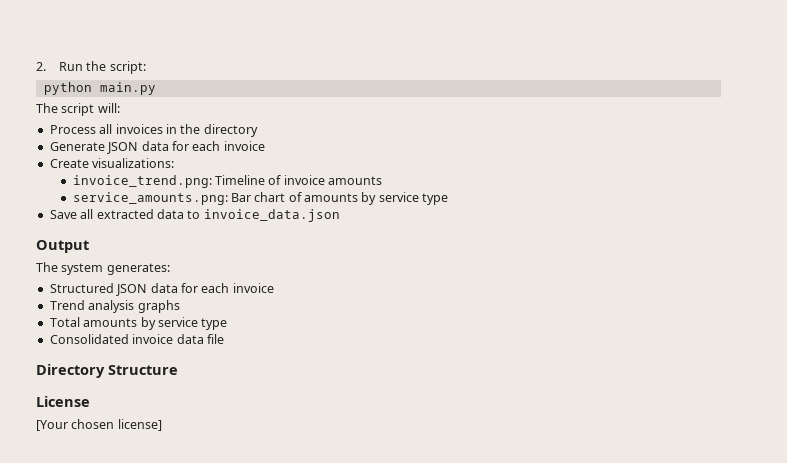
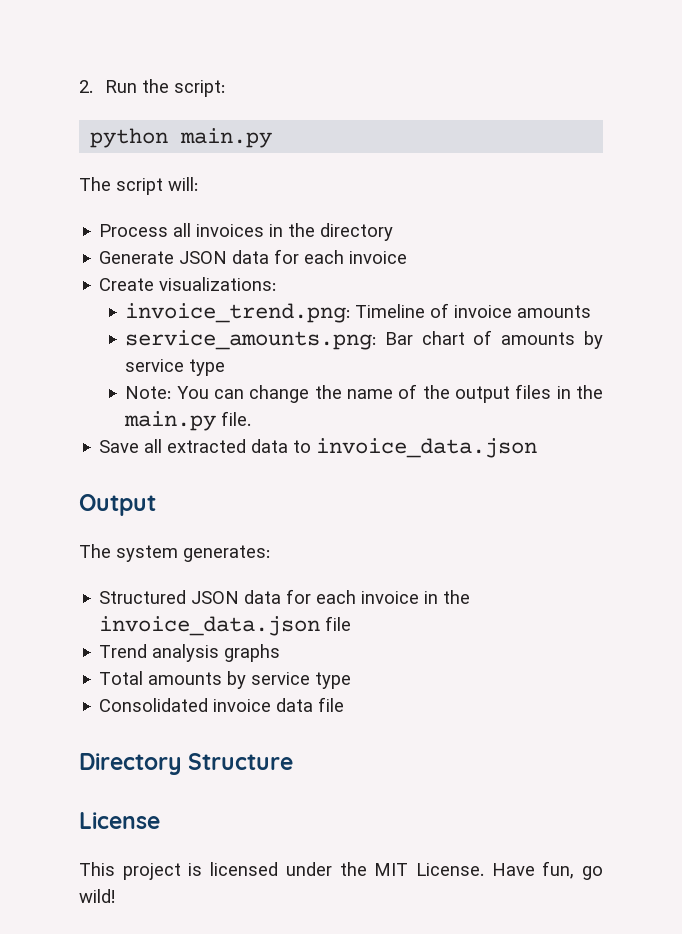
+ Note: You can change the name of the output files in the main.py file.
- Structured JSON data for each invoice
+ Structured JSON data for each invoice in the invoice_data.json file
- [Your chosen license]
+ This project is licensed under the MIT License. Have fun, go wild!

